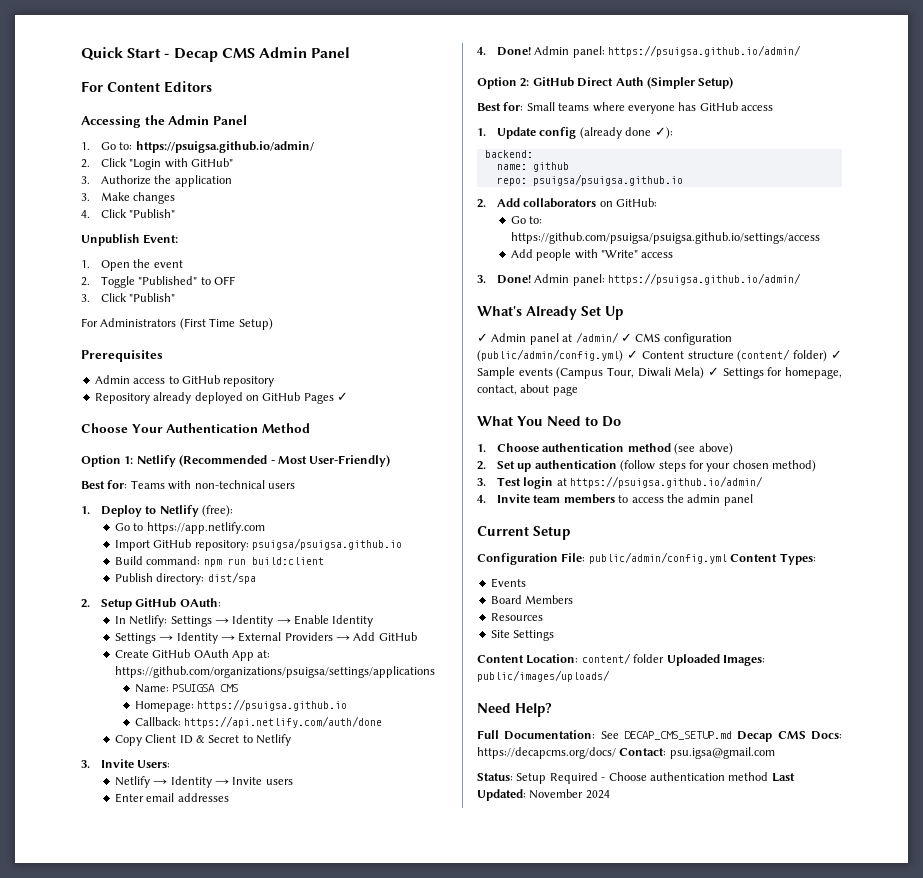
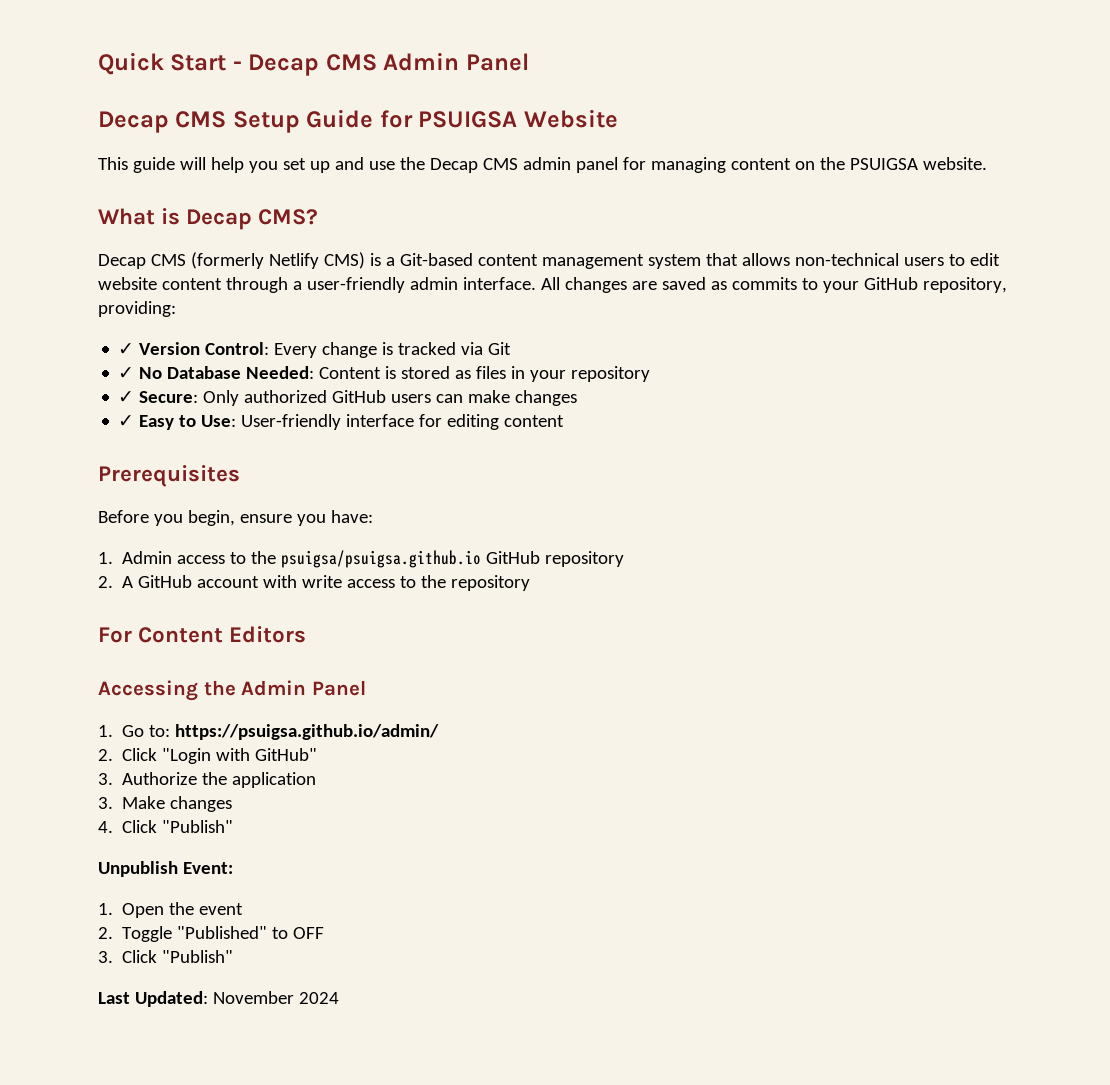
+ Decap CMS Setup Guide for PSUIGSA Website
+ This guide will help you set up and use the Decap CMS admin panel for managing content on the PSUIGSA website.
+ What is Decap CMS?
+ Decap CMS (formerly Netlify CMS) is a Git-based content management system that allows non-technical users to edit website content through a user-friendly admin interface. All changes are saved as commits to your GitHub repository, providing:
+ ✓ Version Control: Every change is tracked via Git
+ ✓ No Database Needed: Content is stored as files in your repository
+ ✓ Secure: Only authorized GitHub users can make changes
+ ✓ Easy to Use: User-friendly interface for editing content
+ Prerequisites
+ Before you begin, ensure you have:
+ 1. Admin access to the psuigsa/psuigsa.github.io GitHub repository
+ 2. A GitHub account with write access to the repository
- For Administrators (First Time Setup)
- Prerequisites
- Admin access to GitHub repository
- Repository already deployed on GitHub Pages ✓
- Choose Your Authentication Method
- Option 1: Netlify (Recommended - Most User-Friendly)
- Best for: Teams with non-technical users
- 1. Deploy to Netlify (free):
- Go to https://app.netlify.com
- Import GitHub repository: psuigsa/psuigsa.github.io
- Build command: npm run build:client
- Publish directory: dist/spa
- 2. Setup GitHub OAuth:
- In Netlify: Settings → Identity → Enable Identity
- Settings → Identity → External Providers → Add GitHub
- Create GitHub OAuth App at: https://github.com/organizations/psuigsa/settings/applications
- Name: PSUIGSA CMS
- Homepage: https://psuigsa.github.io
- Callback: https://api.netlify.com/auth/done
- Copy Client ID & Secret to Netlify
- 3. Invite Users:
- Netlify → Identity → Invite users
- Enter email addresses
- 4. Done! Admin panel: https://psuigsa.github.io/admin/
- Option 2: GitHub Direct Auth (Simpler Setup)
- Best for: Small teams where everyone has GitHub access
- 1. Update config (already done ✓):
- backend:
- name: github
- repo: psuigsa/psuigsa.github.io
- 2. Add collaborators on GitHub:
- Go to: https://github.com/psuigsa/psuigsa.github.io/settings/access
- Add people with "Write" access
- 3. Done! Admin panel: https://psuigsa.github.io/admin/
- What's Already Set Up
- ✓ Admin panel at /admin/ ✓ CMS configuration (public/admin/config.yml) ✓ Content structure (content/ folder) ✓ Sample events (Campus Tour, Diwali Mela) ✓ Settings for homepage, contact, about page
- What You Need to Do
- 1. Choose authentication method (see above)
- 2. Set up authentication (follow steps for your chosen method)
- 3. Test login at https://psuigsa.github.io/admin/
- 4. Invite team members to access the admin panel
- Current Setup
- Configuration File: public/admin/config.yml Content Types:
- Events
- Board Members
- Resources
- Site Settings
- Content Location: content/ folder Uploaded Images: public/images/uploads/
- Need Help?
- Full Documentation: See DECAP_CMS_SETUP.md Decap CMS Docs: https://decapcms.org/docs/ Contact: psu.igsa@gmail.com
- Status: Setup Required - Choose authentication method Last Updated: November 2024
+ Last Updated: November 2024

